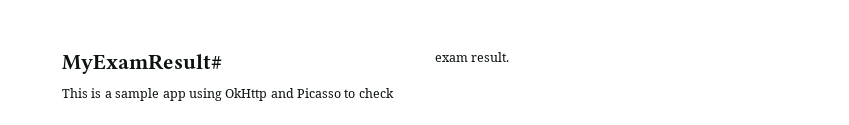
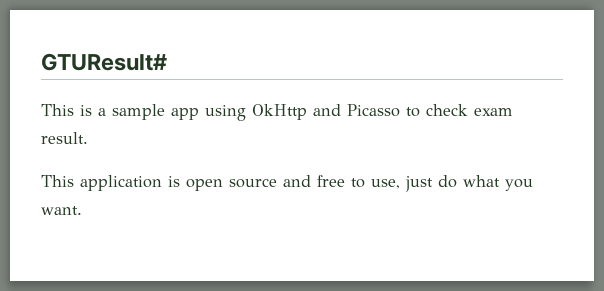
- MyExamResult#
+ GTUResult#
+ This application is open source and free to use, just do what you want.

